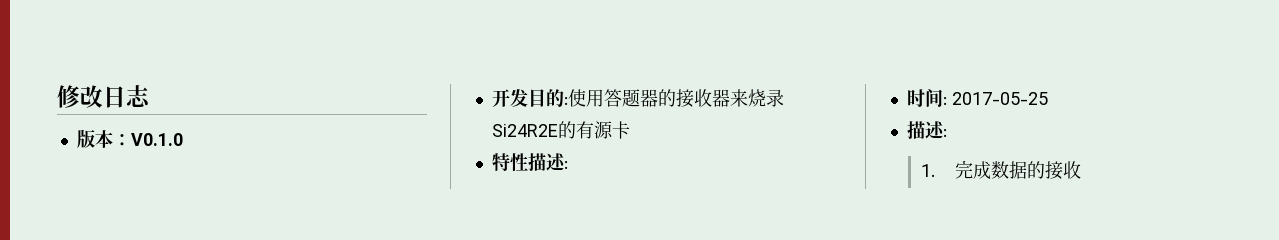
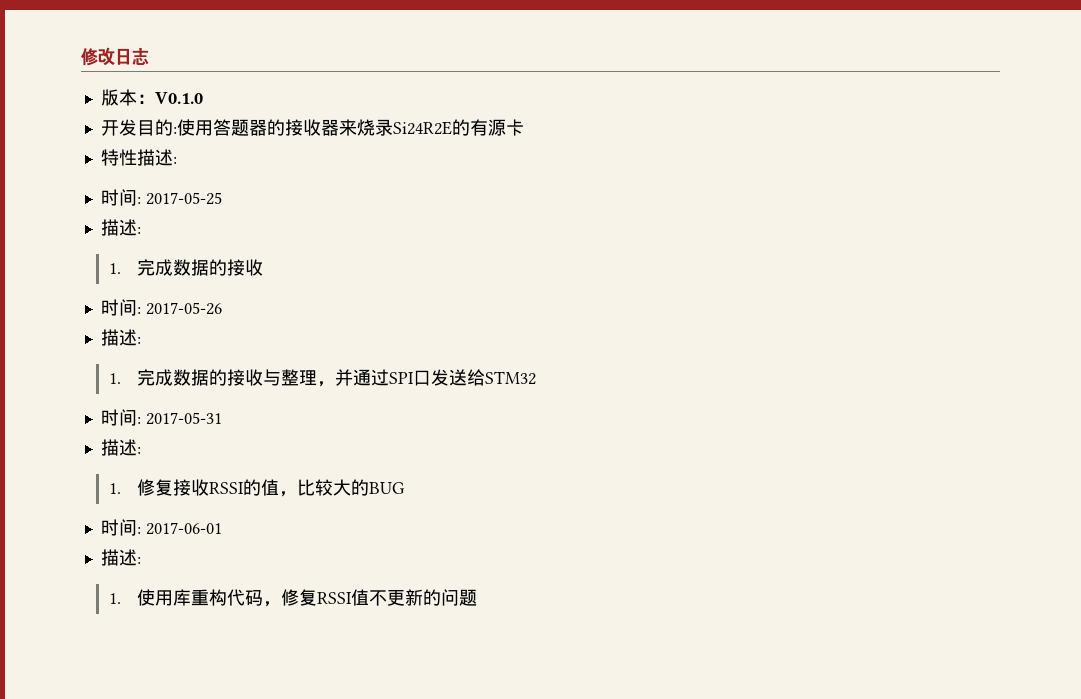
+ 时间: 2017-05-26
+ 描述:
+ 1.完成数据的接收与整理，并通过SPI口发送给STM32
+ 时间: 2017-05-31
+ 描述:
+ 1.修复接收RSSI的值，比较大的BUG
+ 时间: 2017-06-01
+ 描述:
+ 1.使用库重构代码，修复RSSI值不更新的问题

